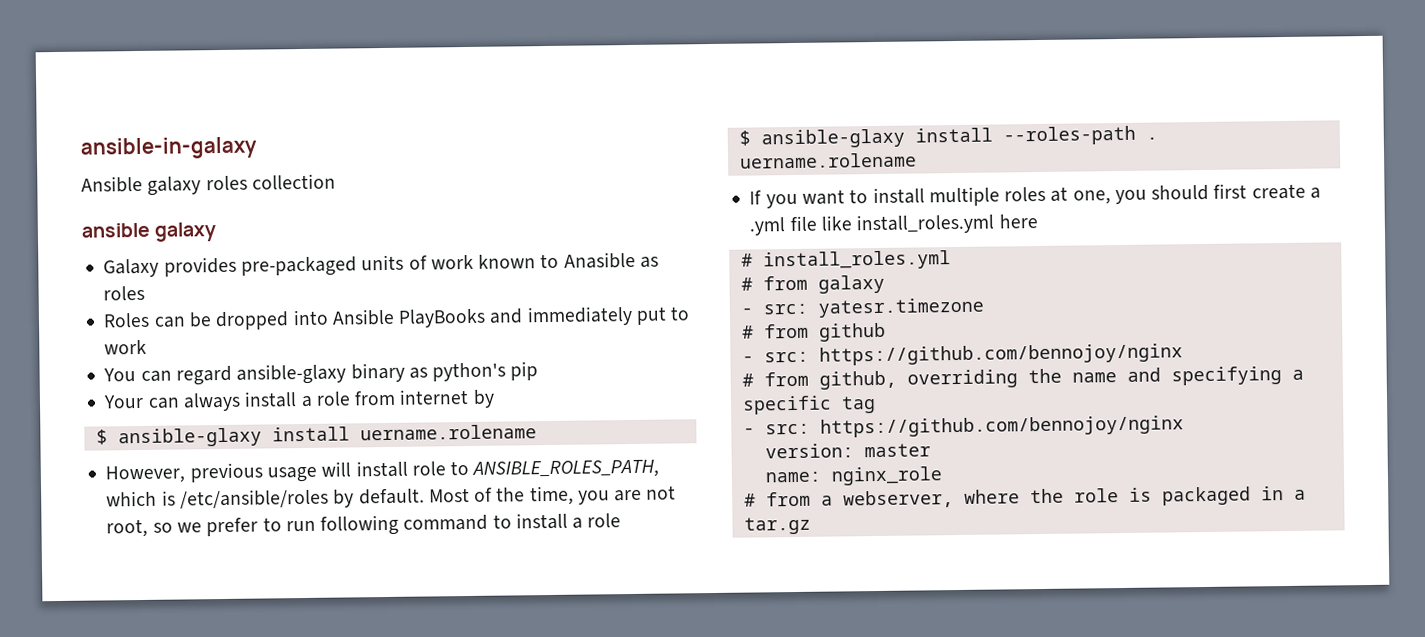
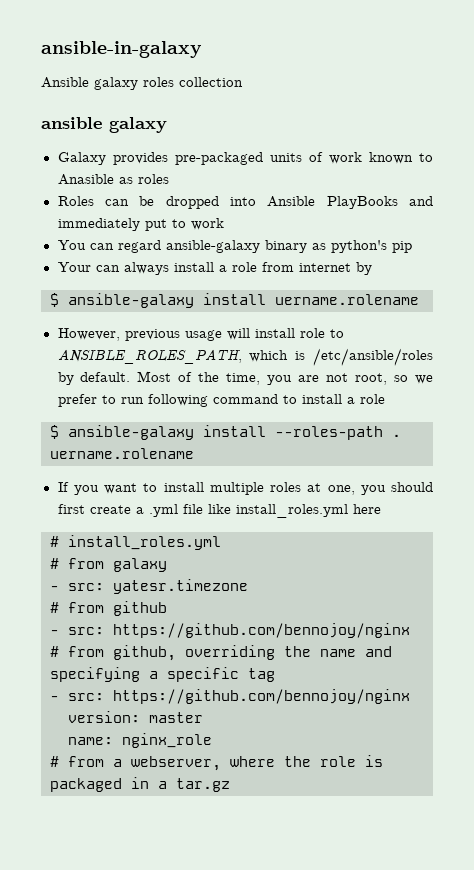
- You can regard ansible-glaxy binary as python's pip
+ You can regard ansible-galaxy binary as python's pip
- $ ansible-glaxy install uername.rolename
+ $ ansible-galaxy install uername.rolename
- $ ansible-glaxy install --roles-path . uername.rolename
+ $ ansible-galaxy install --roles-path . uername.rolename

